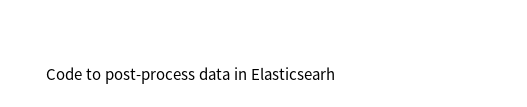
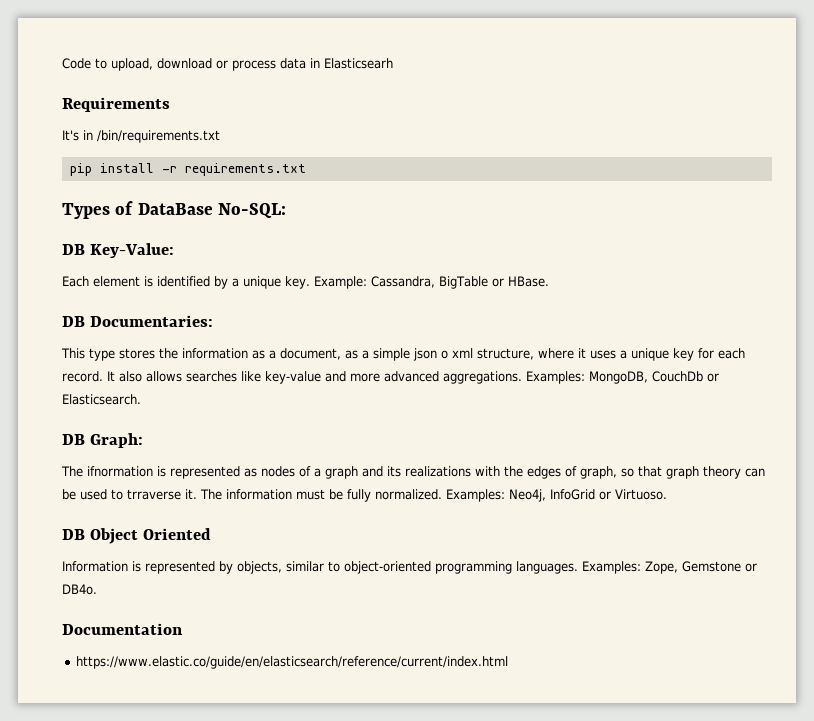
- Code to post-process data in Elasticsearh
+ Code to upload, download or process data in Elasticsearh
+ Requirements
+ It's in /bin/requirements.txt
+ pip install -r requirements.txt
+ Types of DataBase No-SQL:
+ DB Key-Value:
+ Each element is identified by a unique key. Example: Cassandra, BigTable or HBase.
+ DB Documentaries:
+ This type stores the information as a document, as a simple json o xml structure, where it uses a unique key for each record. It also allows searches like key-value and more advanced aggregations. Examples: MongoDB, CouchDb or Elasticsearch.
+ DB Graph:
+ The ifnormation is represented as nodes of a graph and its realizations with the edges of graph, so that graph theory can be used to trraverse it. The information must be fully normalized. Examples: Neo4j, InfoGrid or Virtuoso.
+ DB Object Oriented
+ Information is represented by objects, similar to object-oriented programming languages. Examples: Zope, Gemstone or DB4o.
+ Documentation
+ https://www.elastic.co/guide/en/elasticsearch/reference/current/index.html

